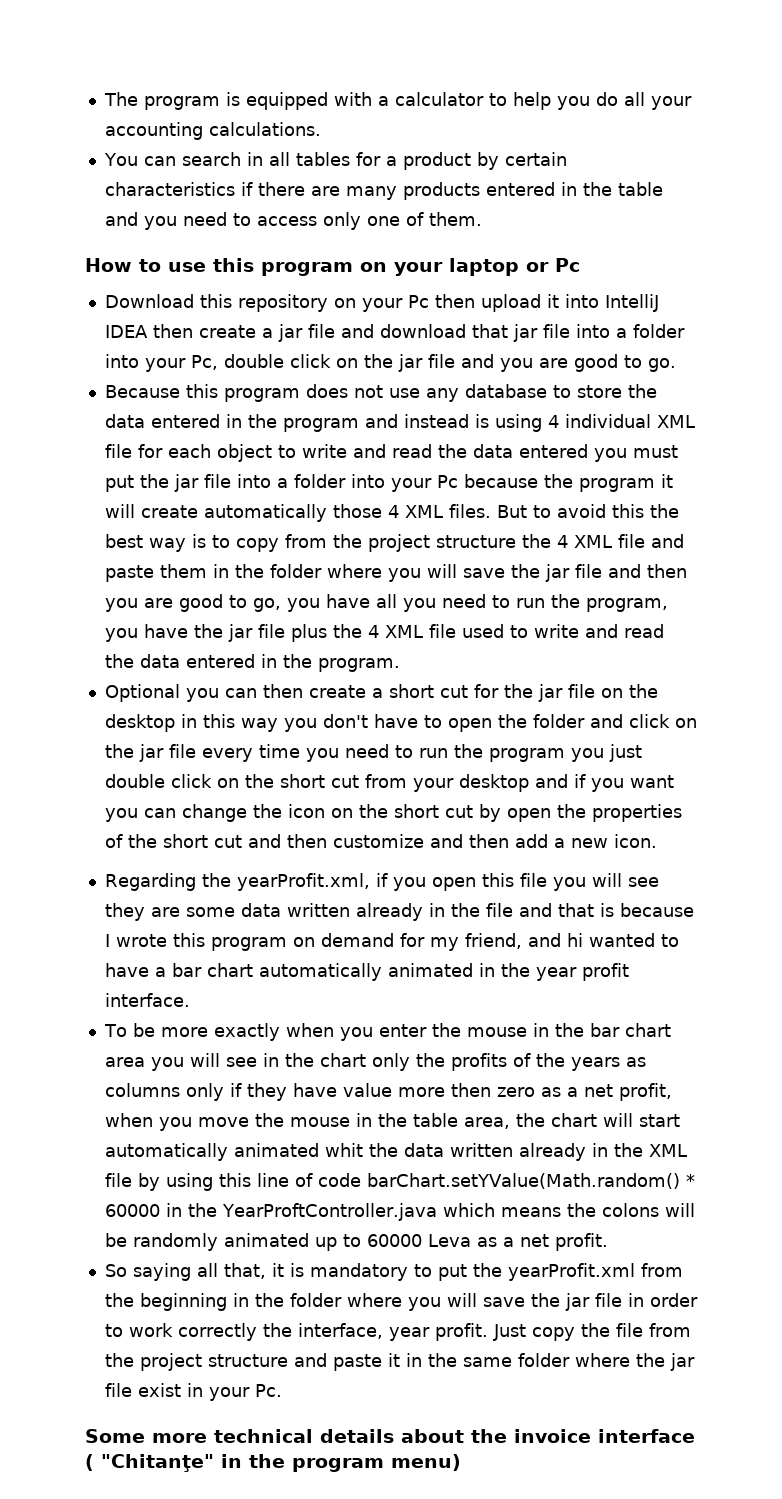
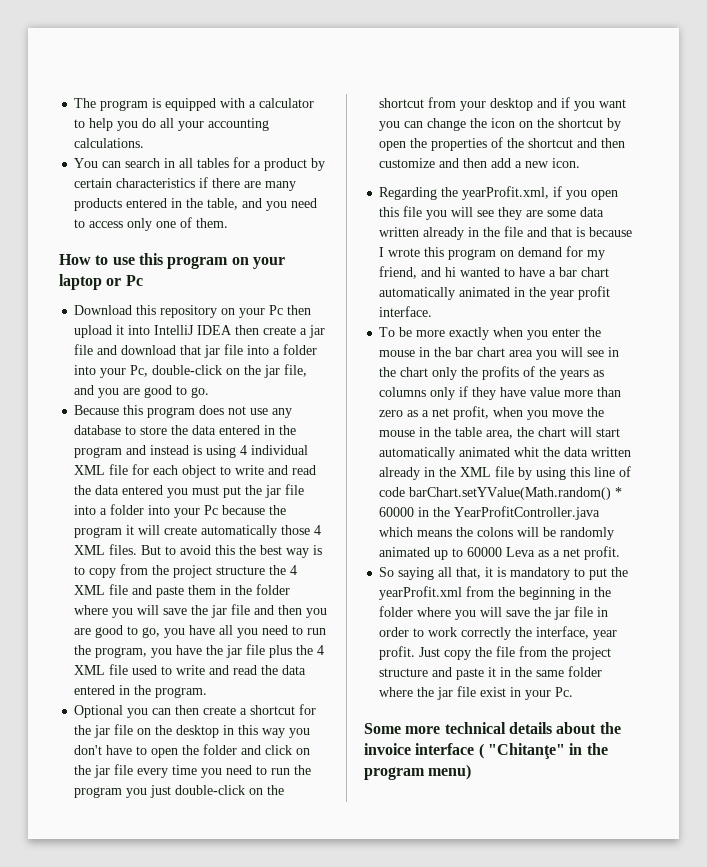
- You can search in all tables for a product by certain characteristics if there are many products entered in the table and you need to access only one of them.
+ You can search in all tables for a product by certain characteristics if there are many products entered in the table, and you need to access only one of them.
- Download this repository on your Pc then upload it into IntelliJ IDEA then create a jar file and download that jar file into a folder into your Pc, double click on the jar file and you are good to go.
+ Download this repository on your Pc then upload it into IntelliJ IDEA then create a jar file and download that jar file into a folder into your Pc, double-click on the jar file, and you are good to go.
- Optional you can then create a short cut for the jar file on the desktop in this way you don't have to open the folder and click on the jar file every time you need to run the program you just double click on the short cut from your desktop and if you want you can change the icon on the short cut by open the properties of the short cut and then customize and then add a new icon.
+ Optional you can then create a shortcut for the jar file on the desktop in this way you don't have to open the folder and click on the jar file every time you need to run the program you just double-click on the shortcut from your desktop and if you want you can change the icon on the shortcut by open the properties of the shortcut and then customize and then add a new icon.
- To be more exactly when you enter the mouse in the bar chart area you will see in the chart only the profits of the years as columns only if they have value more then zero as a net profit, when you move the mouse in the table area, the chart will start automatically animated whit the data written already in the XML file by using this line of code barChart.setYValue(Math.random() * 60000 in the YearProftController.java which means the colons will be randomly animated up to 60000 Leva as a net profit.
+ To be more exactly when you enter the mouse in the bar chart area you will see in the chart only the profits of the years as columns only if they have value more than zero as a net profit, when you move the mouse in the table area, the chart will start automatically animated whit the data written already in the XML file by using this line of code barChart.setYValue(Math.random() * 60000 in the YearProfitController.java which means the colons will be randomly animated up to 60000 Leva as a net profit.

